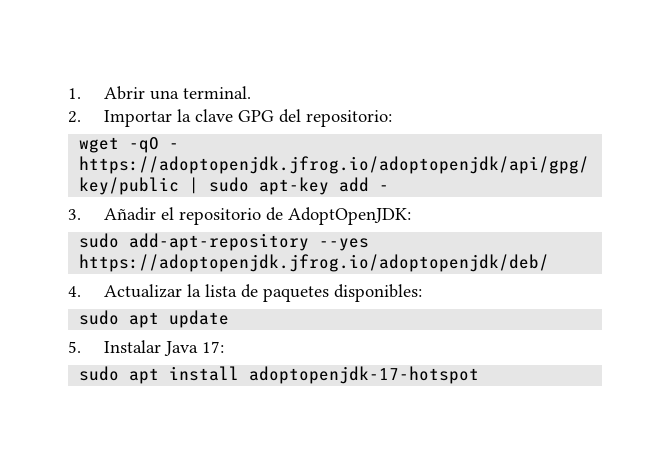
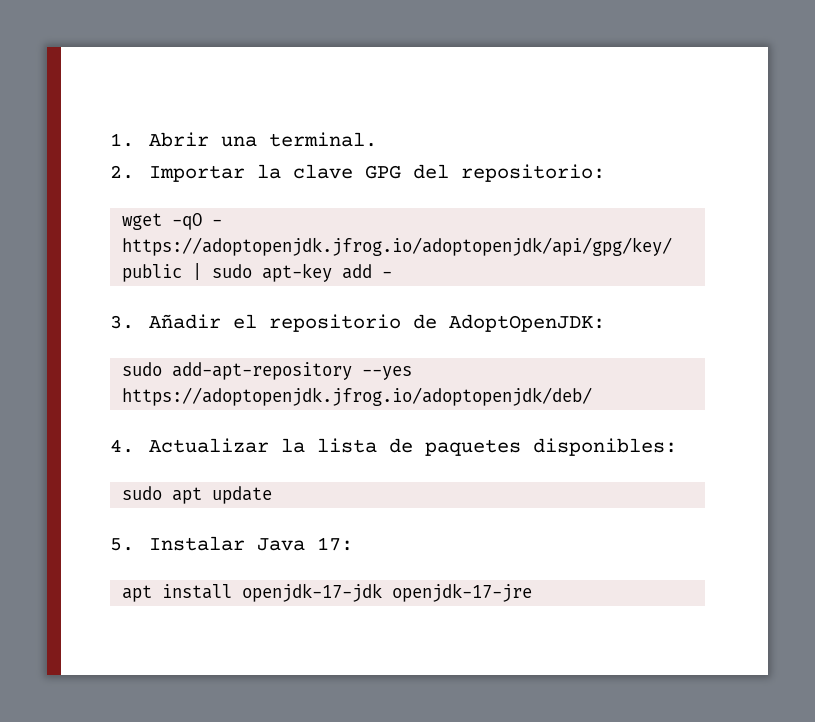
- sudo apt install adoptopenjdk-17-hotspot
+ apt install openjdk-17-jdk openjdk-17-jre

